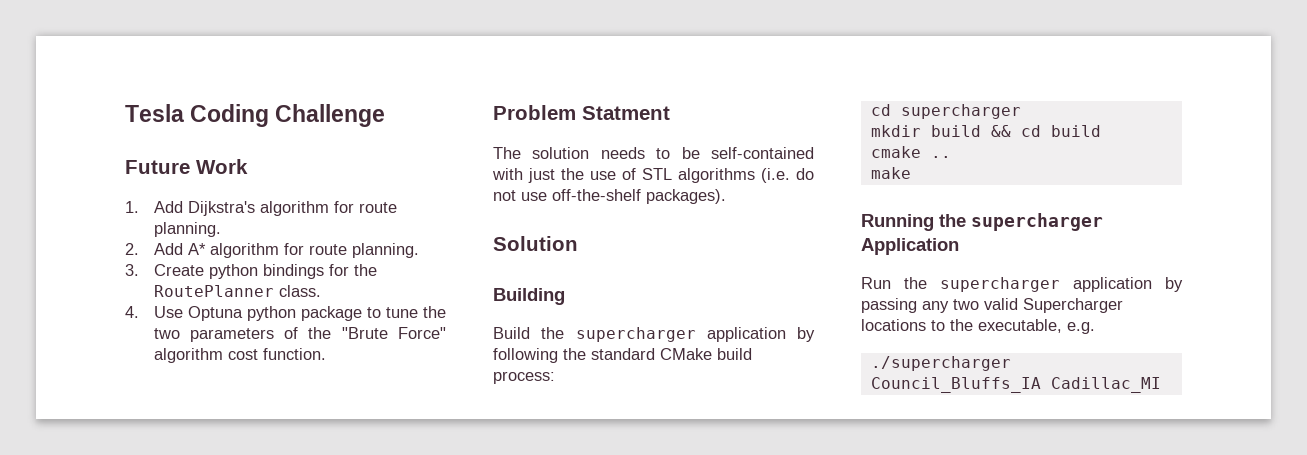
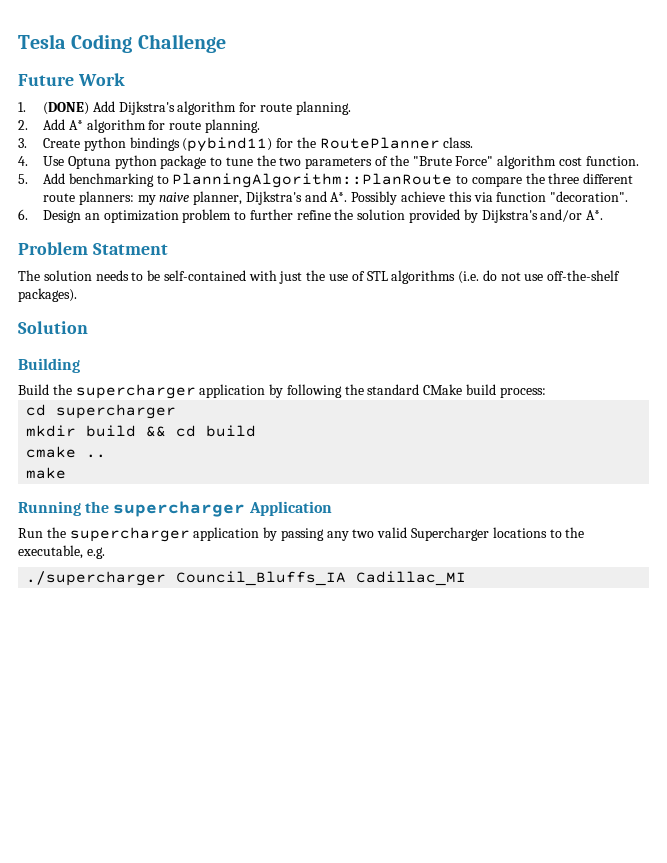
- 1. Add Dijkstra's algorithm for route planning.
+ 1. (DONE) Add Dijkstra's algorithm for route planning.
- 3. Create python bindings for the RoutePlanner class.
+ 3. Create python bindings (pybind11) for the RoutePlanner class.
+ 5. Add benchmarking to PlanningAlgorithm::PlanRoute to compare the three different route planners: my naive planner, Dijkstra's and A*. Possibly achieve this via function "decoration".
+ 6. Design an optimization problem to further refine the solution provided by Dijkstra's and/or A*.

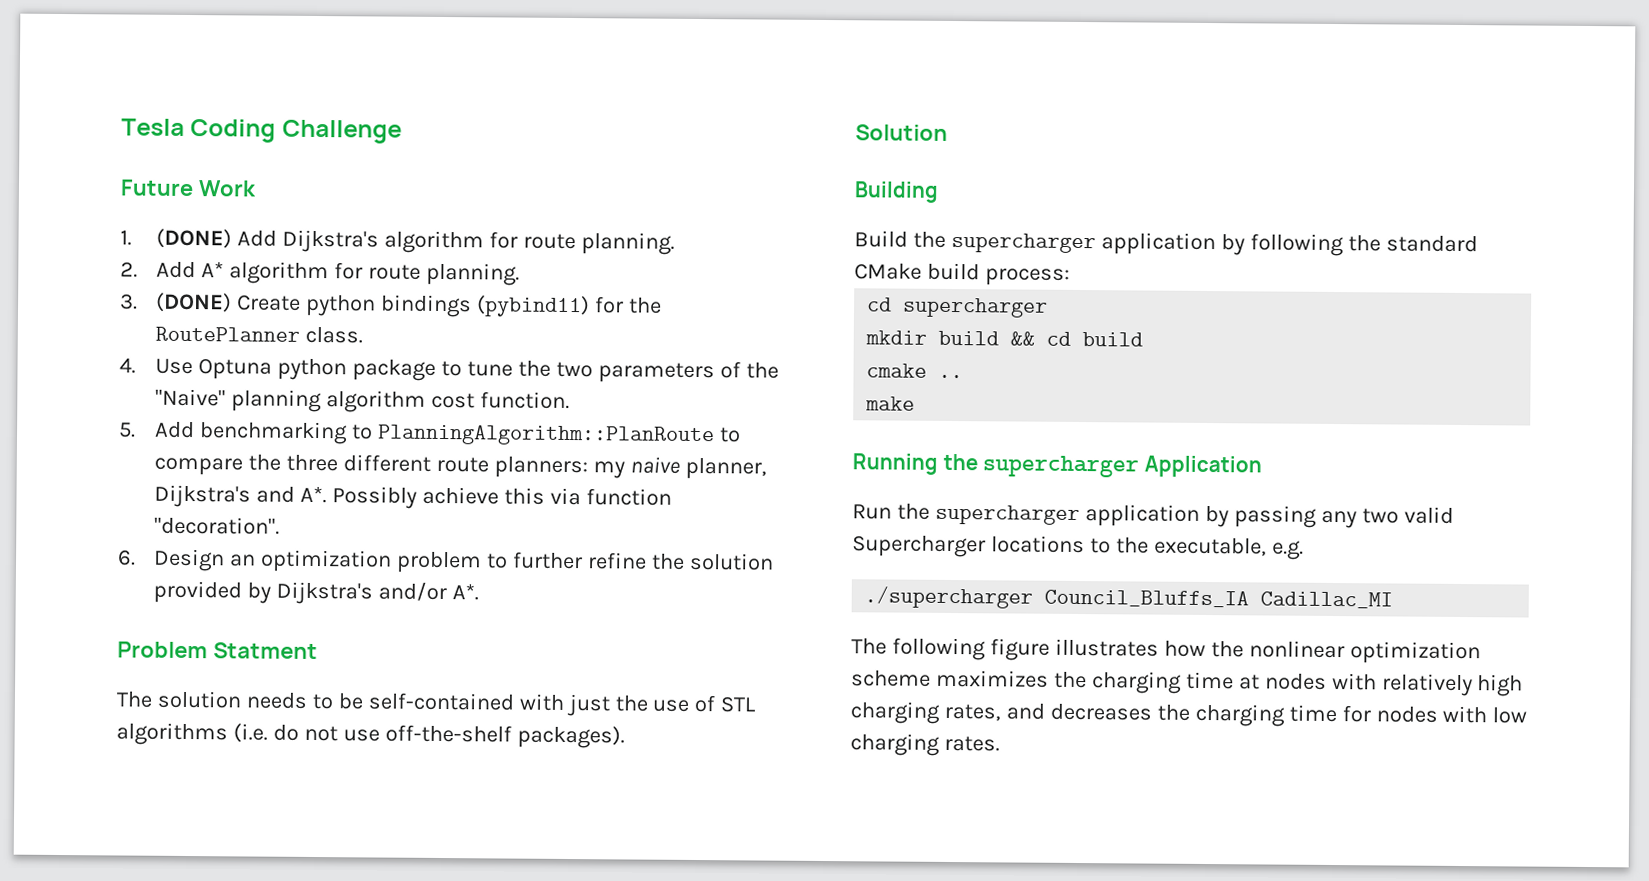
- 3. Create python bindings (pybind11) for the RoutePlanner class.
+ 3. (DONE) Create python bindings (pybind11) for the RoutePlanner class.
- 4. Use Optuna python package to tune the two parameters of the "Brute Force" algorithm cost function.
+ 4. Use Optuna python package to tune the two parameters of the "Naive" planning algorithm cost function.
+ The following figure illustrates how the nonlinear optimization scheme maximizes the charging time at nodes with relatively high charging rates, and decreases the charging time for nodes with low charging rates.

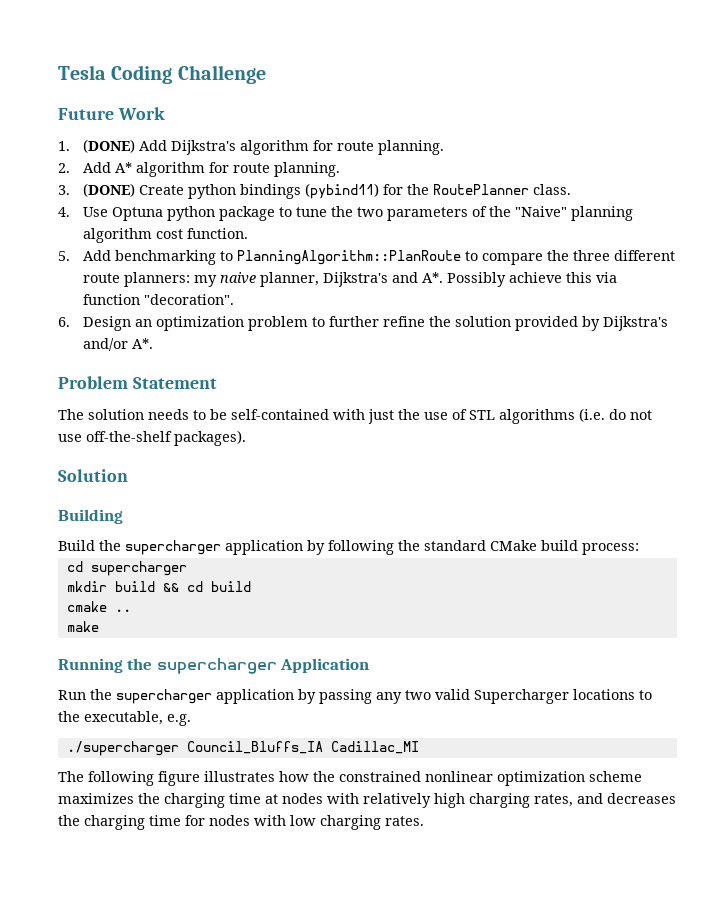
- Problem Statment
+ Problem Statement
- The following figure illustrates how the nonlinear optimization scheme maximizes the charging time at nodes with relatively high charging rates, and decreases the charging time for nodes with low charging rates.
+ The following figure illustrates how the constrained nonlinear optimization scheme maximizes the charging time at nodes with relatively high charging rates, and decreases the charging time for nodes with low charging rates.

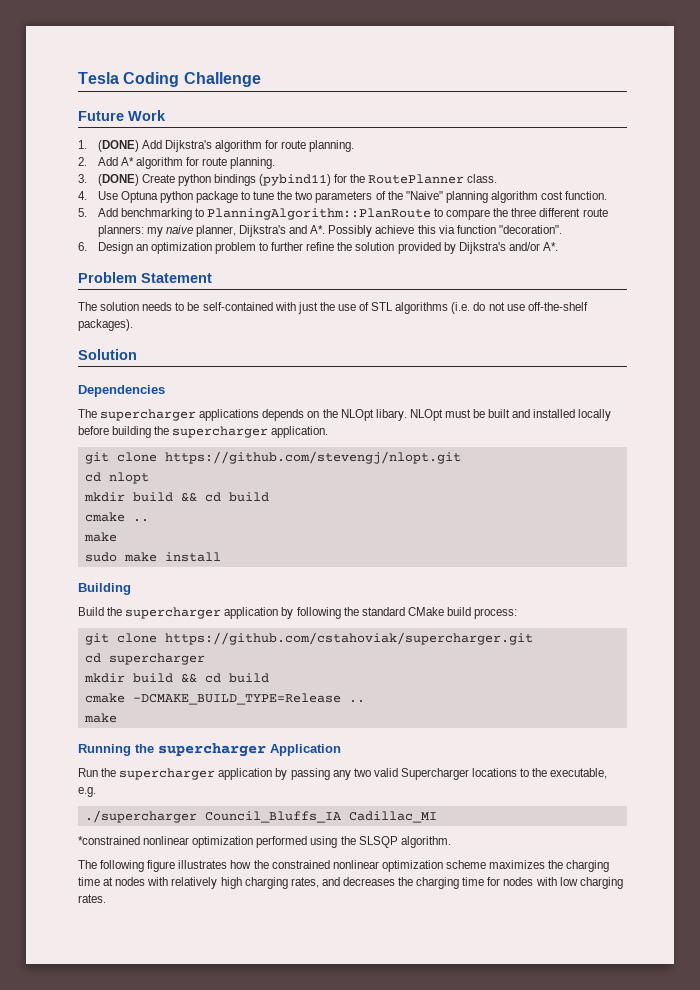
+ Dependencies
+ The supercharger applications depends on the NLOpt libary. NLOpt must be built and installed locally before building the supercharger application.
+ git clone https://github.com/stevengj/nlopt.git
+ cd nlopt
+ mkdir build && cd build
+ cmake ..
+ make
+ sudo make install
+ git clone https://github.com/cstahoviak/supercharger.git
- cmake ..
+ cmake -DCMAKE_BUILD_TYPE=Release ..
+ *constrained nonlinear optimization performed using the SLSQP algorithm.

